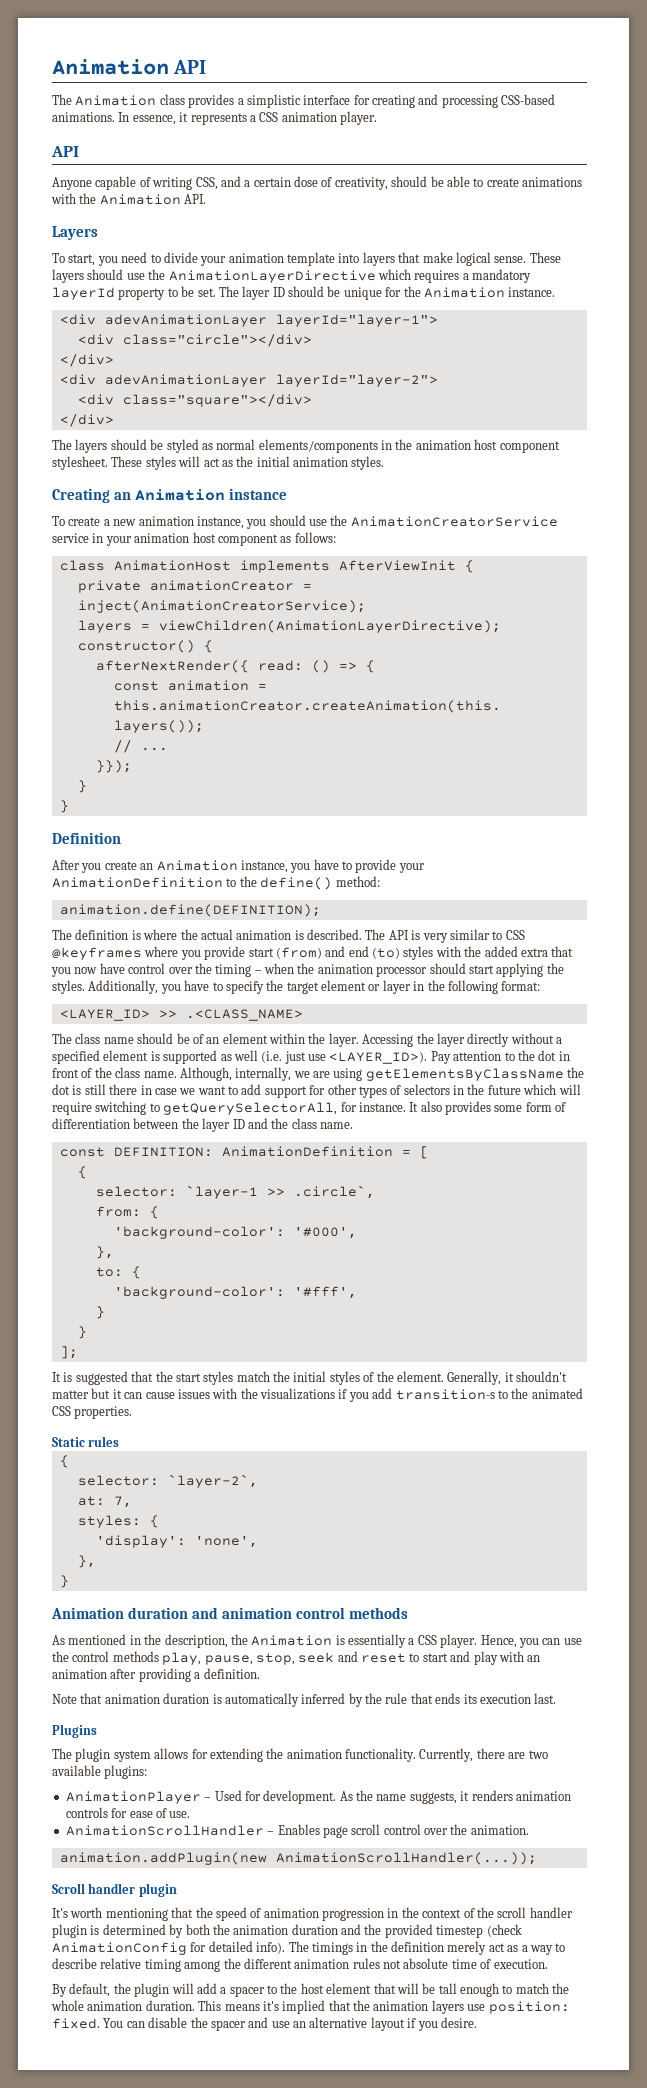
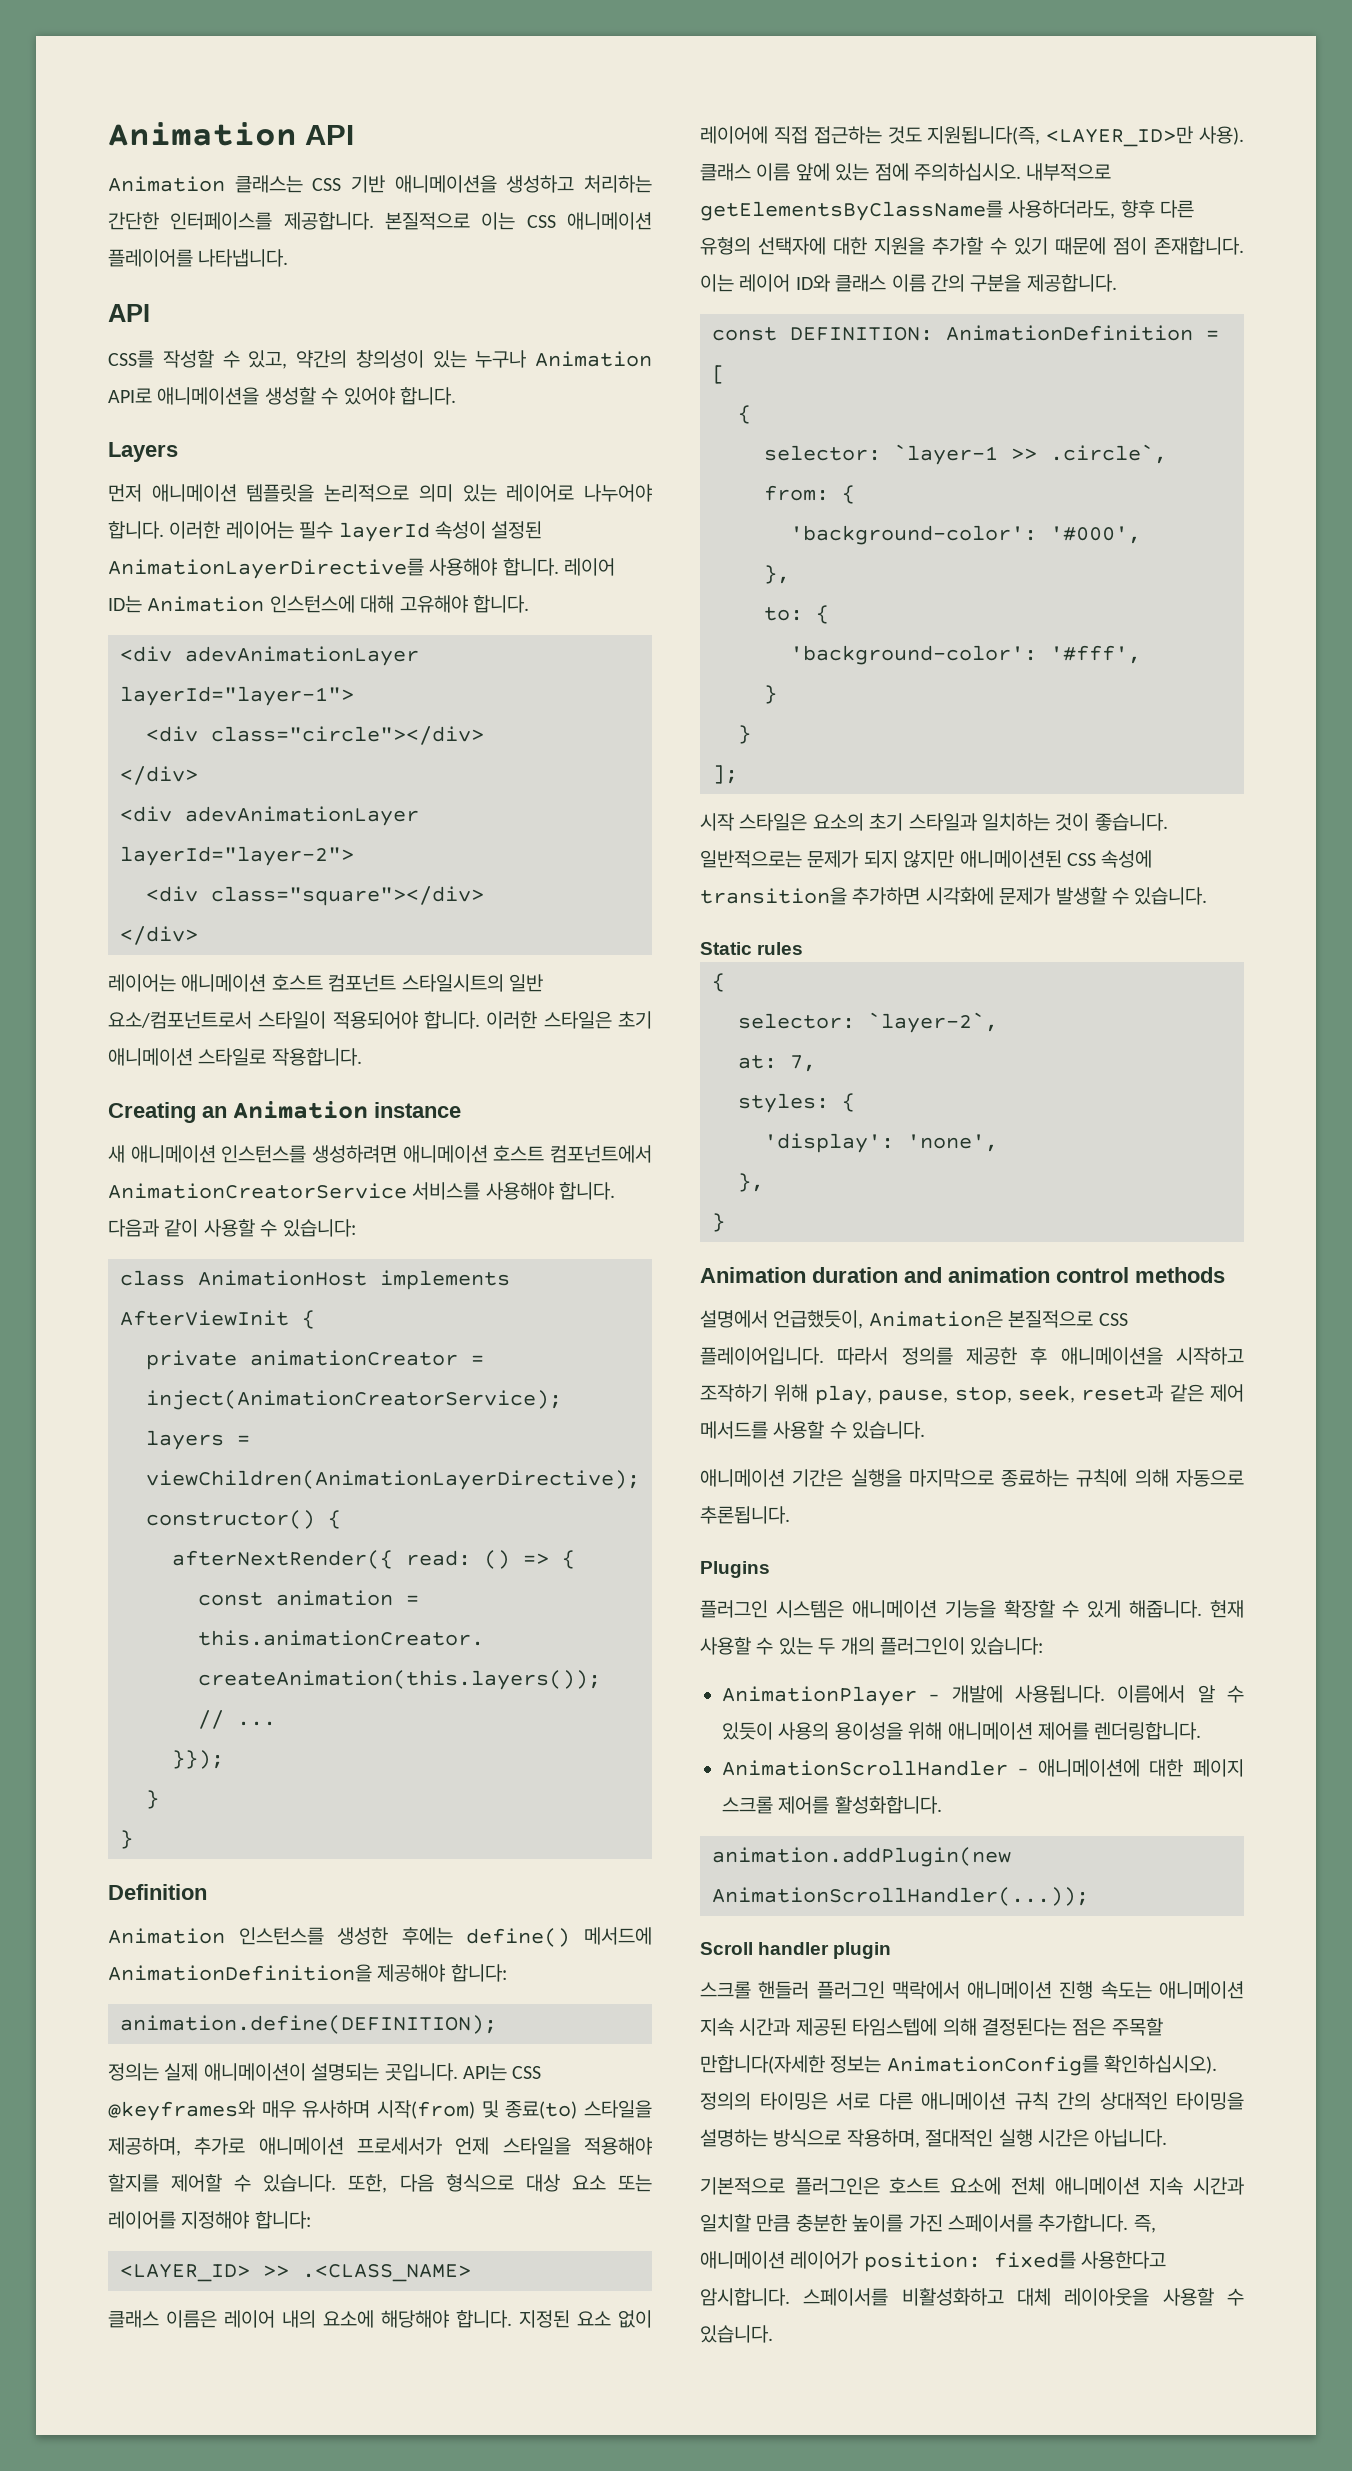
- The Animation class provides a simplistic interface for creating and processing CSS-based animations. In essence, it represents a CSS animation player.
+ Animation 클래스는 CSS 기반 애니메이션을 생성하고 처리하는 간단한 인터페이스를 제공합니다. 본질적으로 이는 CSS 애니메이션 플레이어를 나타냅니다.
  API
- Anyone capable of writing CSS, and a certain dose of creativity, should be able to create animations with the Animation API.
+ CSS를 작성할 수 있고, 약간의 창의성이 있는 누구나 Animation API로 애니메이션을 생성할 수 있어야 합니다.
  Layers
- To start, you need to divide your animation template into layers that make logical sense. These layers should use the AnimationLayerDirective which requires a mandatory layerId property to be set. The layer ID should be unique for the Animation instance.
+ 먼저 애니메이션 템플릿을 논리적으로 의미 있는 레이어로 나누어야 합니다. 이러한 레이어는 필수 layerId 속성이 설정된 AnimationLayerDirective를 사용해야 합니다. 레이어 ID는 Animation 인스턴스에 대해 고유해야 합니다.
- The layers should be styled as normal elements/components in the animation host component stylesheet. These styles will act as the initial animation styles.
+ 레이어는 애니메이션 호스트 컴포넌트 스타일시트의 일반 요소/컴포넌트로서 스타일이 적용되어야 합니다. 이러한 스타일은 초기 애니메이션 스타일로 작용합니다.
  Creating an Animation instance
- To create a new animation instance, you should use the AnimationCreatorService service in your animation host component as follows:
+ 새 애니메이션 인스턴스를 생성하려면 애니메이션 호스트 컴포넌트에서 AnimationCreatorService 서비스를 사용해야 합니다. 다음과 같이 사용할 수 있습니다:
- After you create an Animation instance, you have to provide your AnimationDefinition to the define() method:
+ Animation 인스턴스를 생성한 후에는 define() 메서드에 AnimationDefinition을 제공해야 합니다:
  animation.define(DEFINITION);
- The definition is where the actual animation is described. The API is very similar to CSS @keyframes where you provide start (from) and end (to) styles with the added extra that you now have control over the timing – when the animation processor should start applying the styles. Additionally, you have to specify the target element or layer in the following format:
+ 정의는 실제 애니메이션이 설명되는 곳입니다. API는 CSS @keyframes와 매우 유사하며 시작(from) 및 종료(to) 스타일을 제공하며, 추가로 애니메이션 프로세서가 언제 스타일을 적용해야 할지를 제어할 수 있습니다. 또한, 다음 형식으로 대상 요소 또는 레이어를 지정해야 합니다:
  <LAYER_ID> >> .<CLASS_NAME>
- The class name should be of an element within the layer. Accessing the layer directly without a specified element is supported as well (i.e. just use <LAYER_ID>). Pay attention to the dot in front of the class name. Although, internally, we are using getElementsByClassName the dot is still there in case we want to add support for other types of selectors in the future which will require switching to getQuerySelectorAll, for instance. It also provides some form of differentiation between the layer ID and the class name.
+ 클래스 이름은 레이어 내의 요소에 해당해야 합니다. 지정된 요소 없이 레이어에 직접 접근하는 것도 지원됩니다(즉, <LAYER_ID>만 사용). 클래스 이름 앞에 있는 점에 주의하십시오. 내부적으로 getElementsByClassName를 사용하더라도, 향후 다른 유형의 선택자에 대한 지원을 추가할 수 있기 때문에 점이 존재합니다. 이는 레이어 ID와 클래스 이름 간의 구분을 제공합니다.
- It is suggested that the start styles match the initial styles of the element. Generally, it shouldn't matter but it can cause issues with the visualizations if you add transition-s to the animated CSS properties.
+ 시작 스타일은 요소의 초기 스타일과 일치하는 것이 좋습니다. 일반적으로는 문제가 되지 않지만 애니메이션된 CSS 속성에 transition을 추가하면 시각화에 문제가 발생할 수 있습니다.
- As mentioned in the description, the Animation is essentially a CSS player. Hence, you can use the control methods play, pause, stop, seek and reset to start and play with an animation after providing a definition.
- Note that animation duration is automatically inferred by the rule that ends its execution last.
+ 설명에서 언급했듯이, Animation은 본질적으로 CSS 플레이어입니다. 따라서 정의를 제공한 후 애니메이션을 시작하고 조작하기 위해 play, pause, stop, seek, reset과 같은 제어 메서드를 사용할 수 있습니다.
+ 애니메이션 기간은 실행을 마지막으로 종료하는 규칙에 의해 자동으로 추론됩니다.
  Plugins
- The plugin system allows for extending the animation functionality. Currently, there are two available plugins:
- AnimationPlayer – Used for development. As the name suggests, it renders animation controls for ease of use.
- AnimationScrollHandler – Enables page scroll control over the animation.
+ 플러그인 시스템은 애니메이션 기능을 확장할 수 있게 해줍니다. 현재 사용할 수 있는 두 개의 플러그인이 있습니다:
+ AnimationPlayer – 개발에 사용됩니다. 이름에서 알 수 있듯이 사용의 용이성을 위해 애니메이션 제어를 렌더링합니다.
+ AnimationScrollHandler – 애니메이션에 대한 페이지 스크롤 제어를 활성화합니다.
- It's worth mentioning that the speed of animation progression in the context of the scroll handler plugin is determined by both the animation duration and the provided timestep (check AnimationConfig for detailed info). The timings in the definition merely act as a way to describe relative timing among the different animation rules not absolute time of execution.
- By default, the plugin will add a spacer to the host element that will be tall enough to match the whole animation duration. This means it's implied that the animation layers use position: fixed. You can disable the spacer and use an alternative layout if you desire.
+ 스크롤 핸들러 플러그인 맥락에서 애니메이션 진행 속도는 애니메이션 지속 시간과 제공된 타임스텝에 의해 결정된다는 점은 주목할 만합니다(자세한 정보는 AnimationConfig를 확인하십시오). 정의의 타이밍은 서로 다른 애니메이션 규칙 간의 상대적인 타이밍을 설명하는 방식으로 작용하며, 절대적인 실행 시간은 아닙니다.
+ 기본적으로 플러그인은 호스트 요소에 전체 애니메이션 지속 시간과 일치할 만큼 충분한 높이를 가진 스페이서를 추가합니다. 즉, 애니메이션 레이어가 position: fixed를 사용한다고 암시합니다. 스페이서를 비활성화하고 대체 레이아웃을 사용할 수 있습니다.

